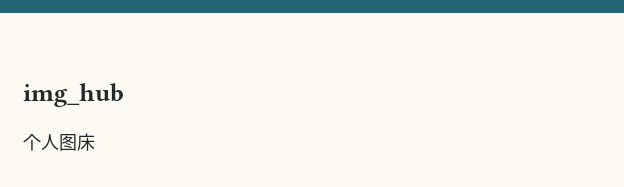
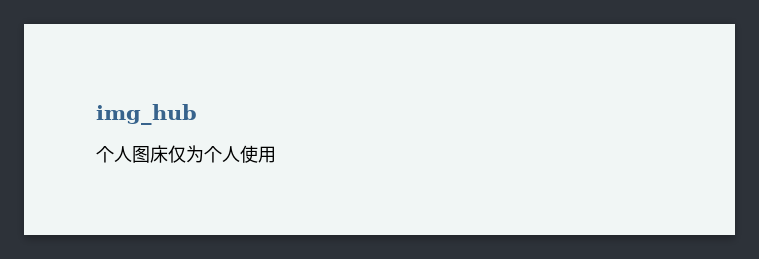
- 个人图床
+ 个人图床仅为个人使用

